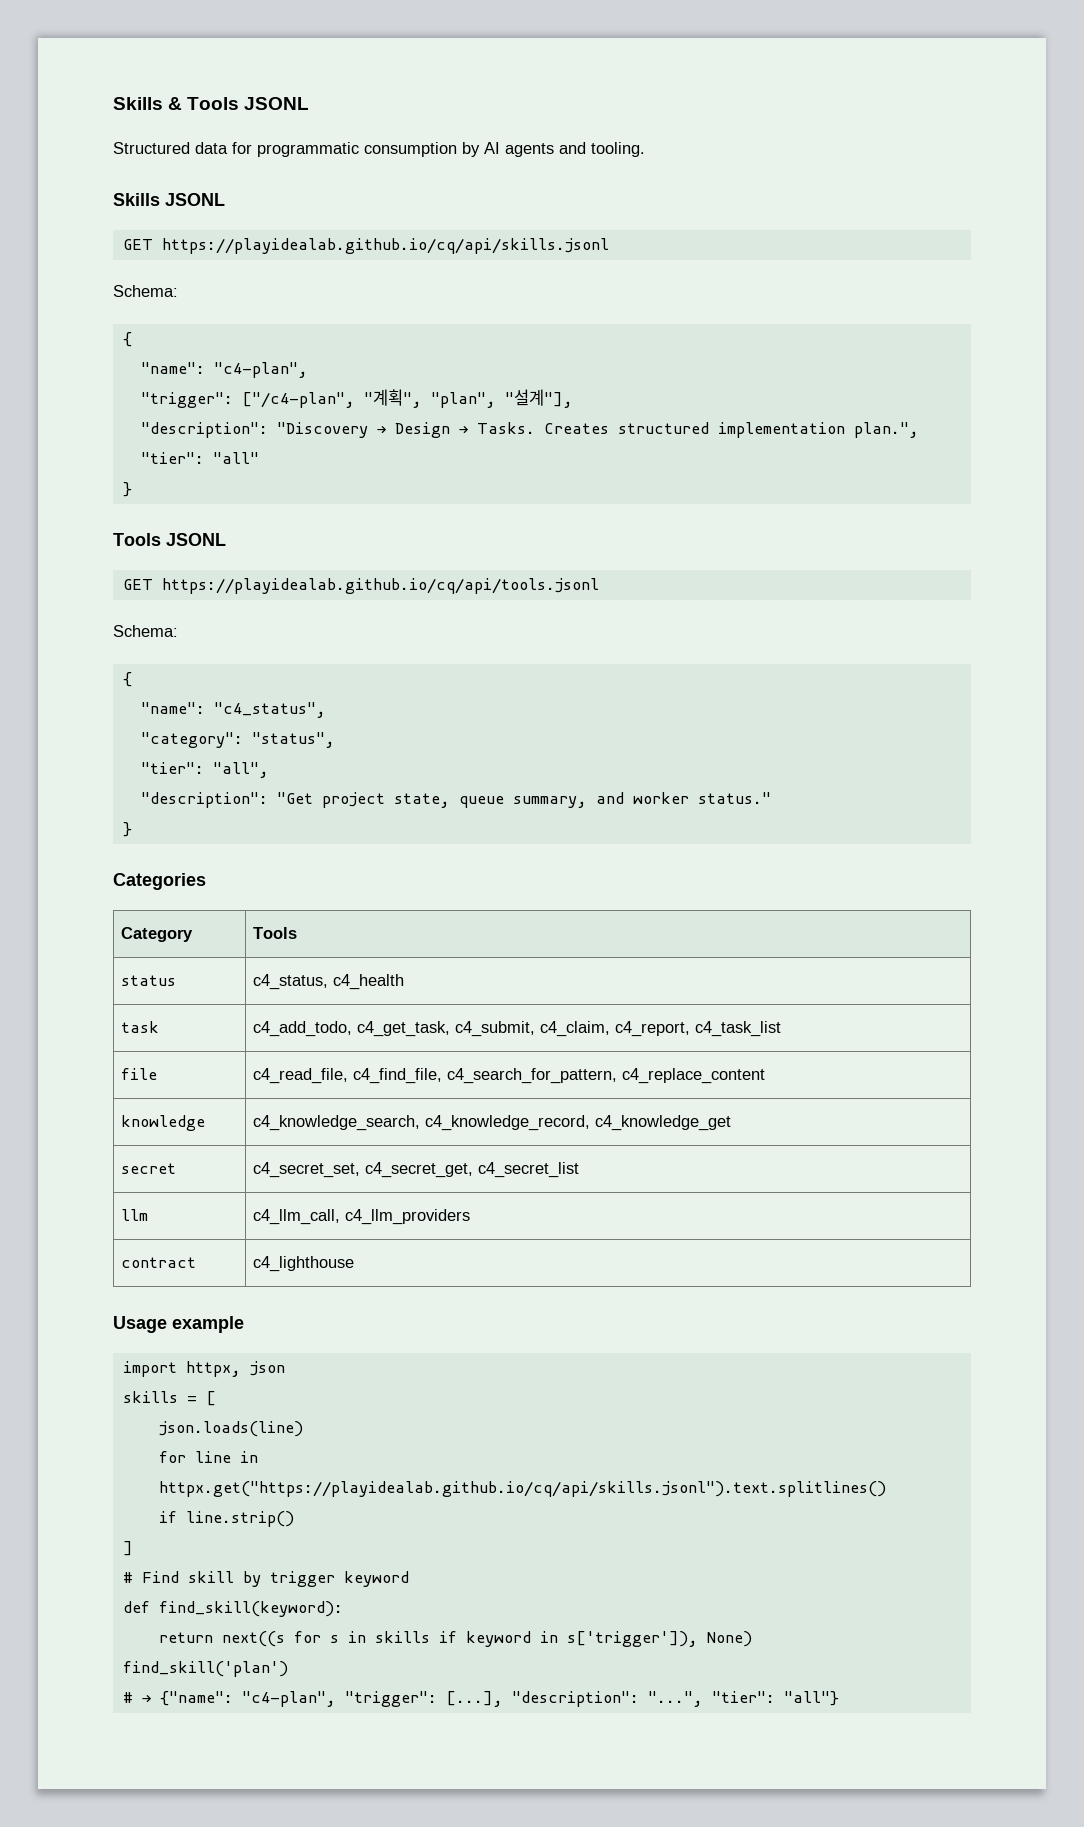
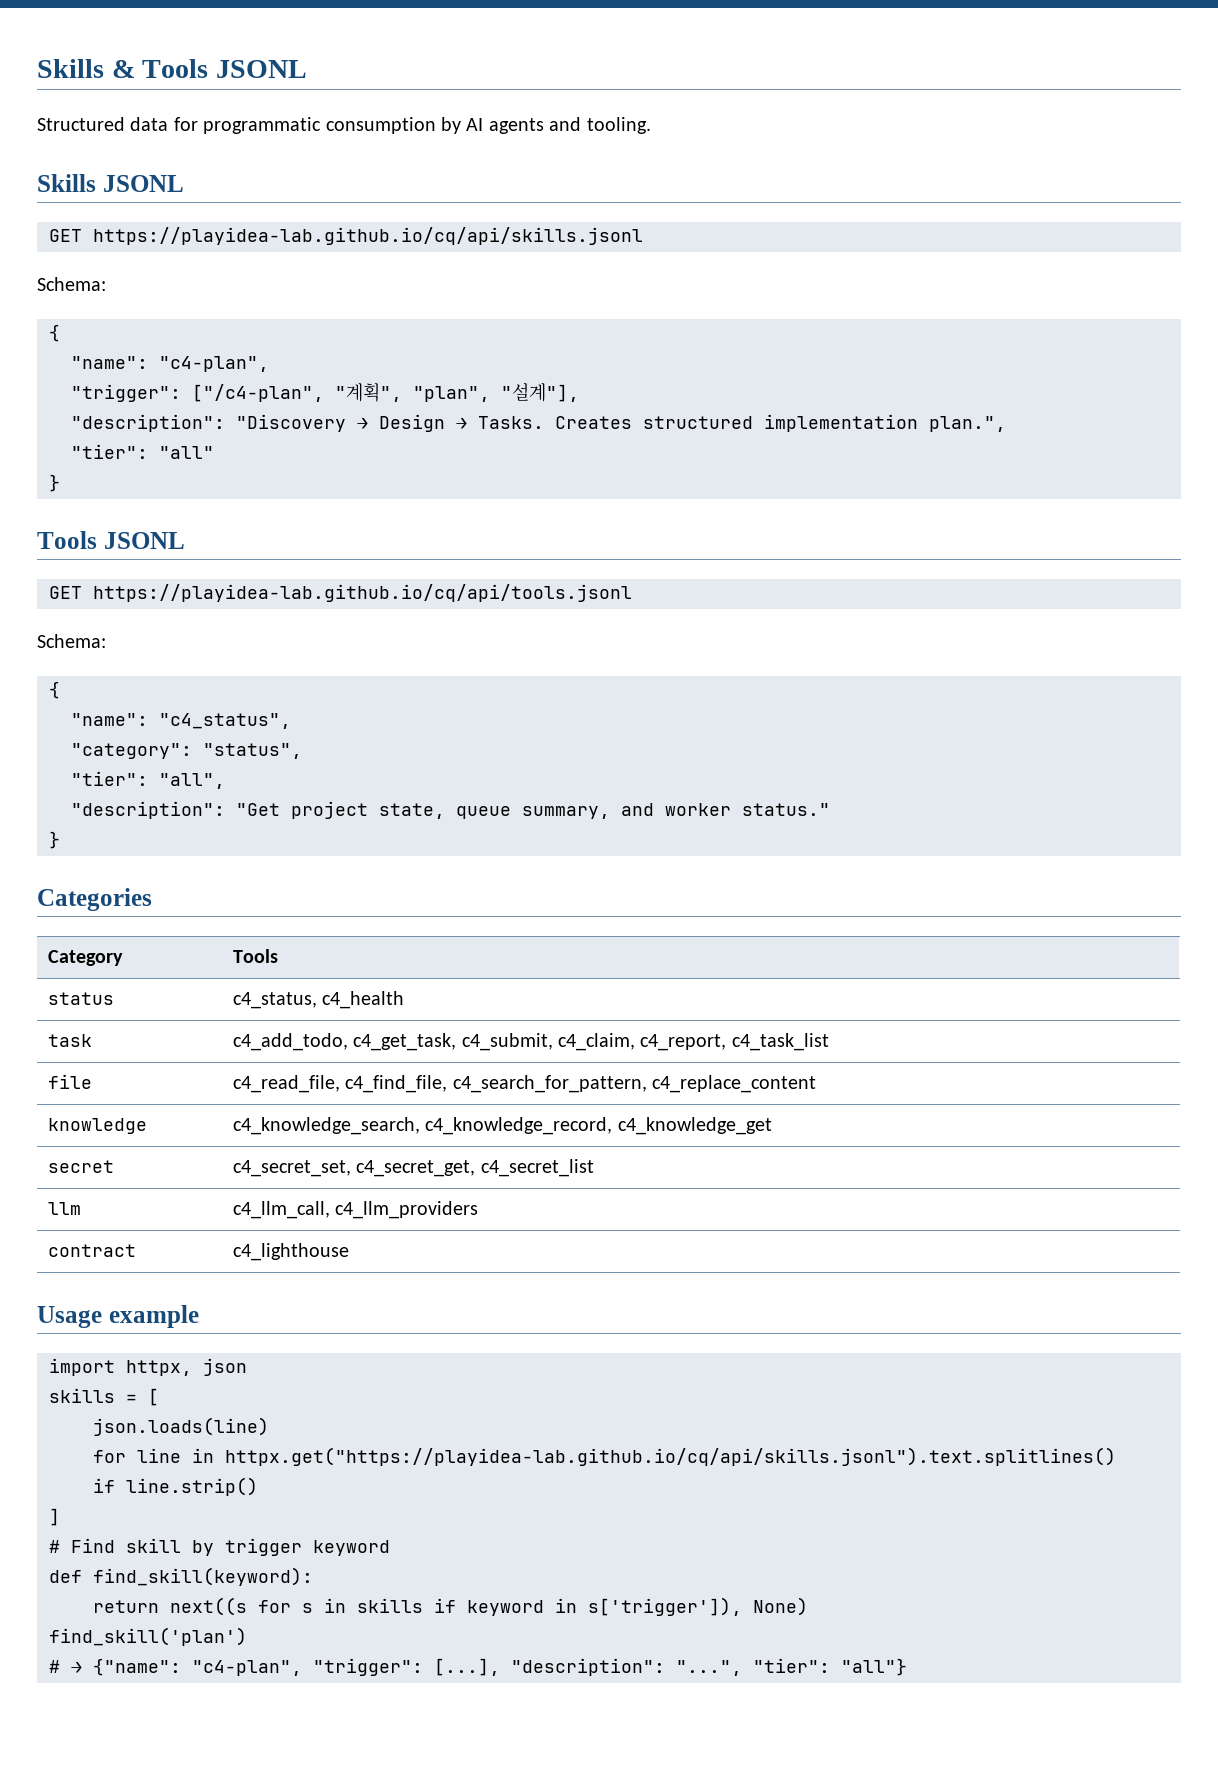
- GET https://playidealab.github.io/cq/api/skills.jsonl
+ GET https://playidea-lab.github.io/cq/api/skills.jsonl
- GET https://playidealab.github.io/cq/api/tools.jsonl
+ GET https://playidea-lab.github.io/cq/api/tools.jsonl
- for line in httpx.get("https://playidealab.github.io/cq/api/skills.jsonl").text.splitlines()
+ for line in httpx.get("https://playidea-lab.github.io/cq/api/skills.jsonl").text.splitlines()

